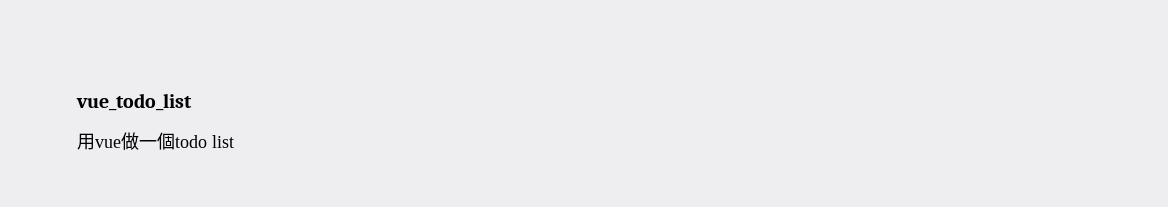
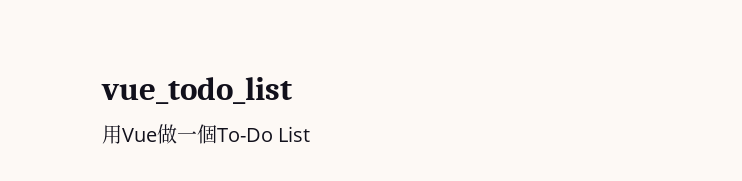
- 用vue做一個todo list
+ 用Vue做一個To-Do List

